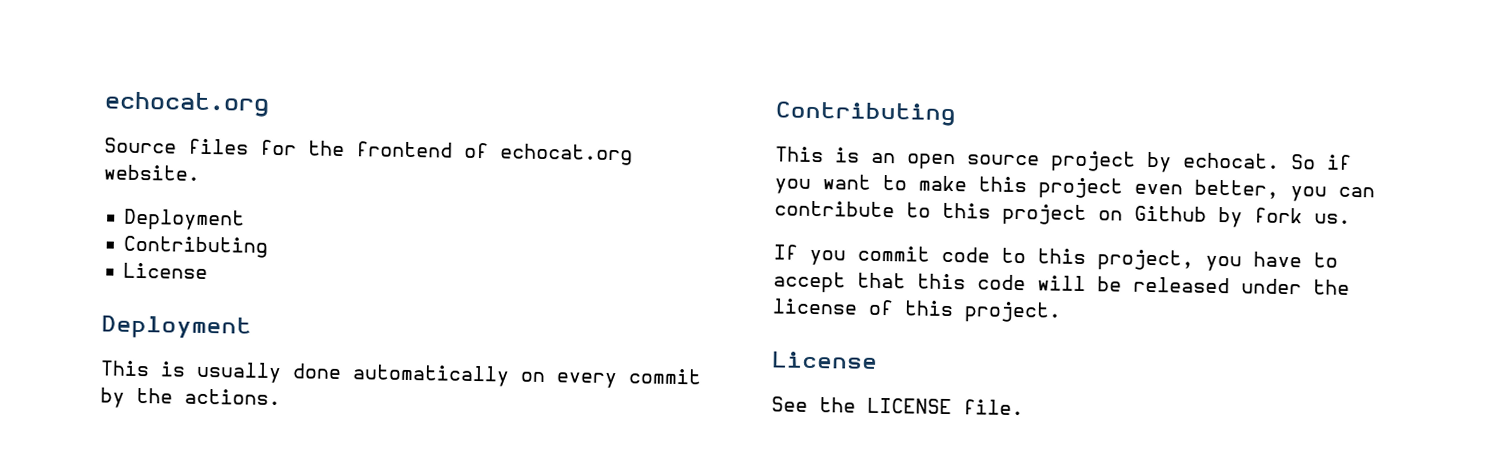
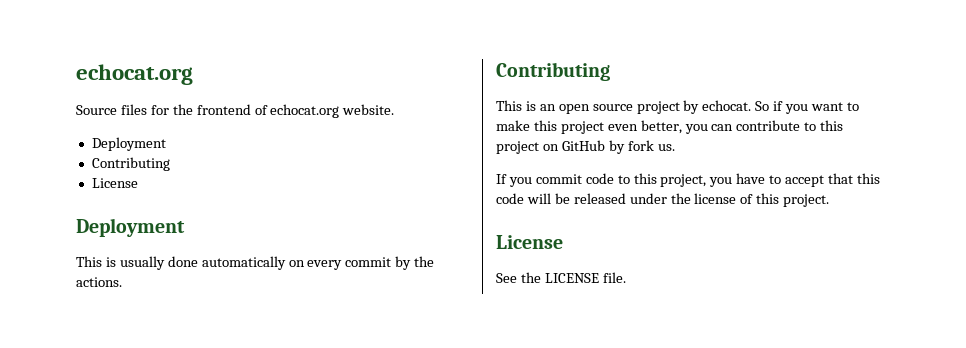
- So if you want to make this project even better, you can contribute to this project on Github by fork us.
+ So if you want to make this project even better, you can contribute to this project on GitHub by fork us.

